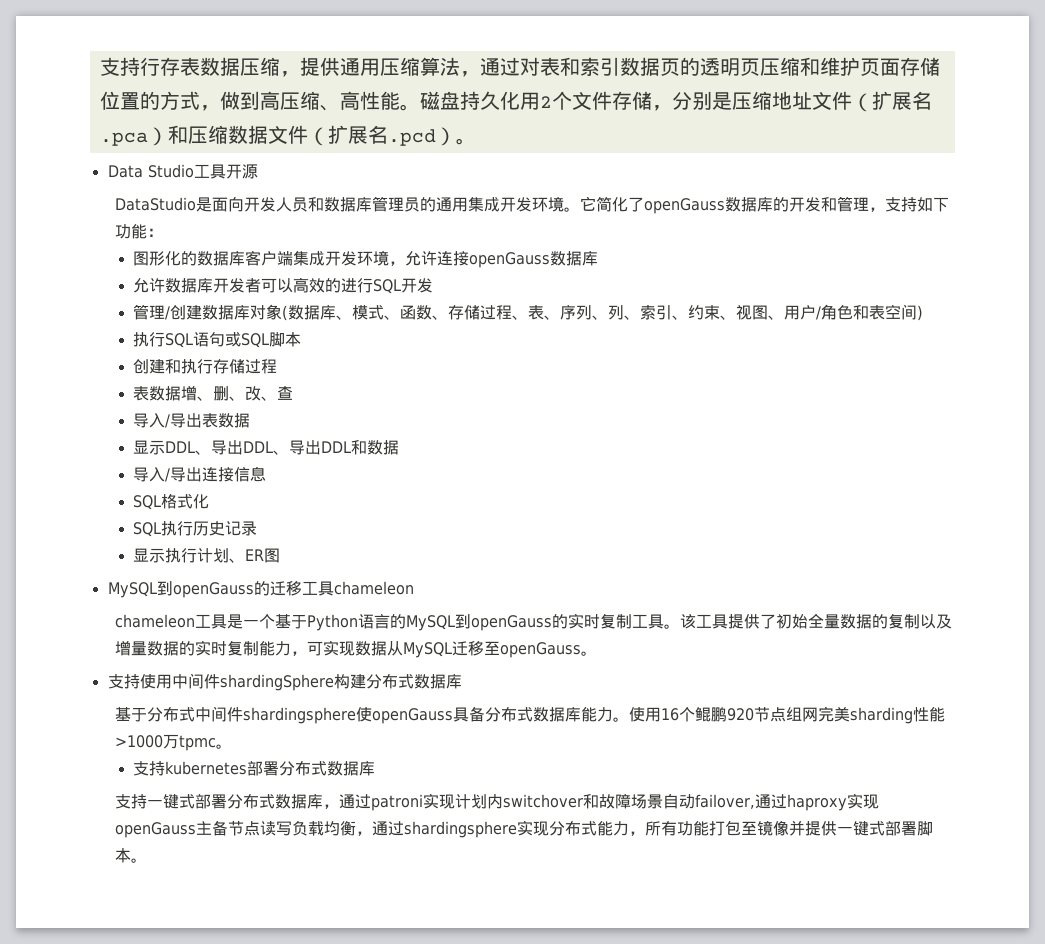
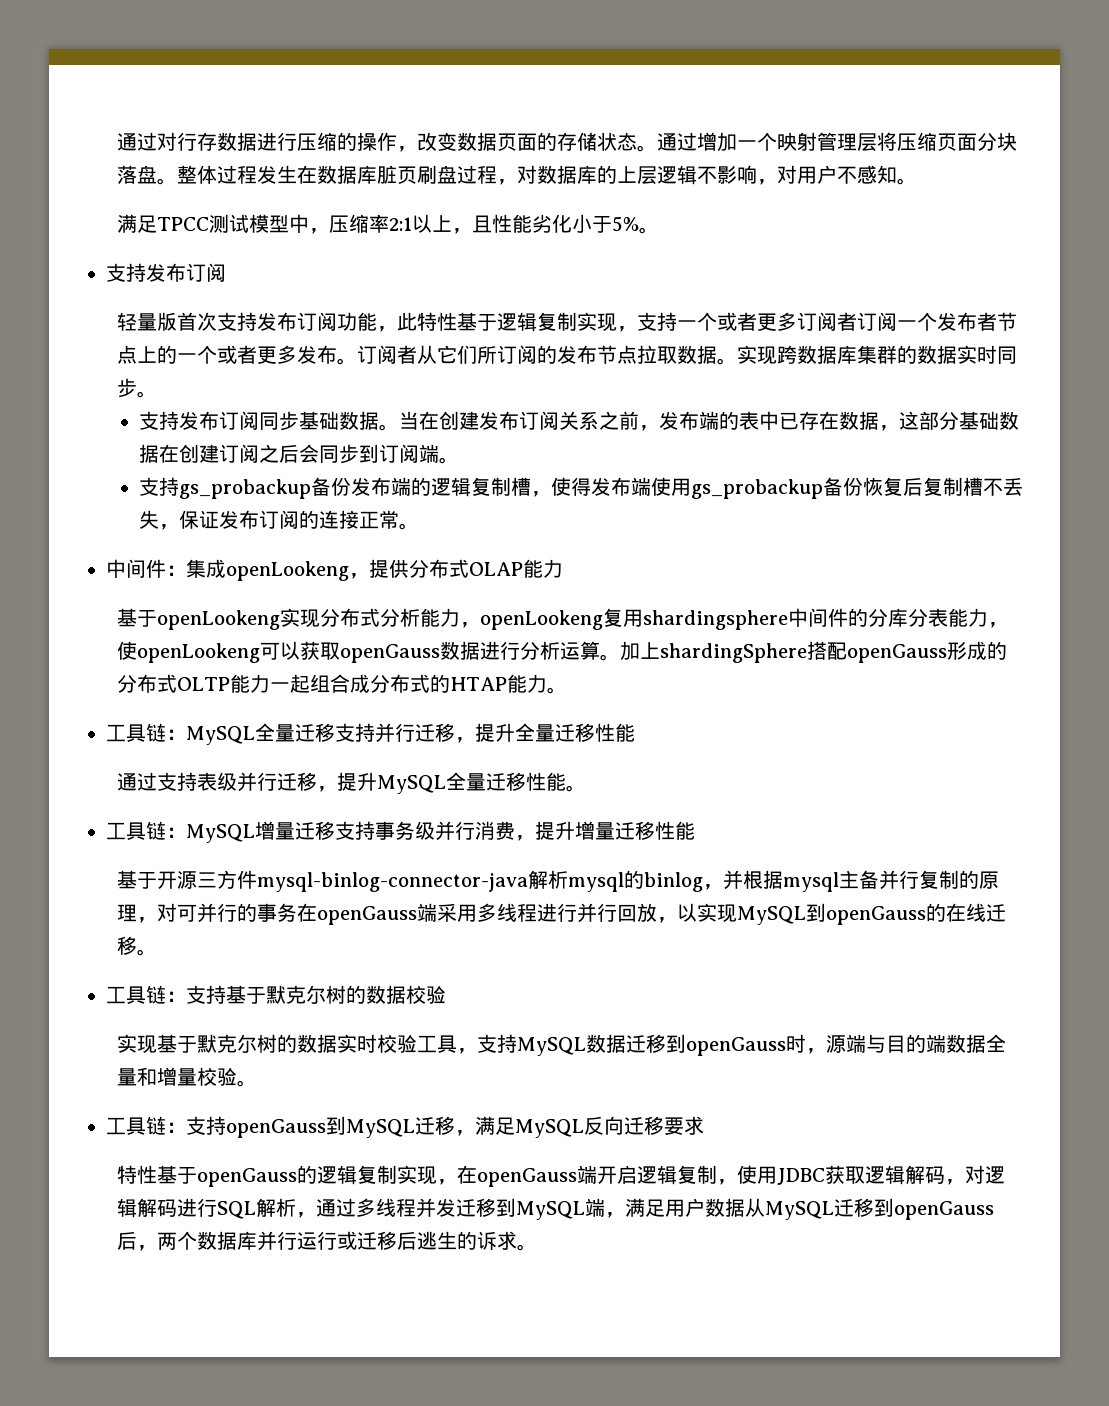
- 支持行存表数据压缩，提供通用压缩算法，通过对表和索引数据页的透明页压缩和维护页面存储位置的方式，做到高压缩、高性能。磁盘持久化用2个文件存储，分别是压缩地址文件（扩展名.pca）和压缩数据文件（扩展名.pcd）。
- Data Studio工具开源
- DataStudio是面向开发人员和数据库管理员的通用集成开发环境。它简化了openGauss数据库的开发和管理，支持如下功能：
- 图形化的数据库客户端集成开发环境，允许连接openGauss数据库
- 允许数据库开发者可以高效的进行SQL开发
- 管理/创建数据库对象(数据库、模式、函数、存储过程、表、序列、列、索引、约束、视图、用户/角色和表空间)
- 执行SQL语句或SQL脚本
- 创建和执行存储过程
- 表数据增、删、改、查
- 导入/导出表数据
- 显示DDL、导出DDL、导出DDL和数据
- 导入/导出连接信息
- SQL格式化
- SQL执行历史记录
- 显示执行计划、ER图
- MySQL到openGauss的迁移工具chameleon
- chameleon工具是一个基于Python语言的MySQL到openGauss的实时复制工具。该工具提供了初始全量数据的复制以及增量数据的实时复制能力，可实现数据从MySQL迁移至openGauss。
- 支持使用中间件shardingSphere构建分布式数据库
- 基于分布式中间件shardingsphere使openGauss具备分布式数据库能力。使用16个鲲鹏920节点组网完美sharding性能>1000万tpmc。
- 支持kubernetes部署分布式数据库
- 支持一键式部署分布式数据库，通过patroni实现计划内switchover和故障场景自动failover,通过haproxy实现openGauss主备节点读写负载均衡，通过shardingsphere实现分布式能力，所有功能打包至镜像并提供一键式部署脚本。
+ 通过对行存数据进行压缩的操作，改变数据页面的存储状态。通过增加一个映射管理层将压缩页面分块落盘。整体过程发生在数据库脏页刷盘过程，对数据库的上层逻辑不影响，对用户不感知。
+ 满足TPCC测试模型中，压缩率2:1以上，且性能劣化小于5%。
+ 支持发布订阅
+ 轻量版首次支持发布订阅功能，此特性基于逻辑复制实现，支持一个或者更多订阅者订阅一个发布者节点上的一个或者更多发布。订阅者从它们所订阅的发布节点拉取数据。实现跨数据库集群的数据实时同步。
+ 支持发布订阅同步基础数据。当在创建发布订阅关系之前，发布端的表中已存在数据，这部分基础数据在创建订阅之后会同步到订阅端。
+ 支持gs_probackup备份发布端的逻辑复制槽，使得发布端使用gs_probackup备份恢复后复制槽不丢失，保证发布订阅的连接正常。
+ 中间件：集成openLookeng，提供分布式OLAP能力
+ 基于openLookeng实现分布式分析能力，openLookeng复用shardingsphere中间件的分库分表能力，使openLookeng可以获取openGauss数据进行分析运算。加上shardingSphere搭配openGauss形成的分布式OLTP能力一起组合成分布式的HTAP能力。
+ 工具链：MySQL全量迁移支持并行迁移，提升全量迁移性能
+ 通过支持表级并行迁移，提升MySQL全量迁移性能。
+ 工具链：MySQL增量迁移支持事务级并行消费，提升增量迁移性能
+ 基于开源三方件mysql-binlog-connector-java解析mysql的binlog，并根据mysql主备并行复制的原理，对可并行的事务在openGauss端采用多线程进行并行回放，以实现MySQL到openGauss的在线迁移。
+ 工具链：支持基于默克尔树的数据校验
+ 实现基于默克尔树的数据实时校验工具，支持MySQL数据迁移到openGauss时，源端与目的端数据全量和增量校验。
+ 工具链：支持openGauss到MySQL迁移，满足MySQL反向迁移要求
+ 特性基于openGauss的逻辑复制实现，在openGauss端开启逻辑复制，使用JDBC获取逻辑解码，对逻辑解码进行SQL解析，通过多线程并发迁移到MySQL端，满足用户数据从MySQL迁移到openGauss后，两个数据库并行运行或迁移后逃生的诉求。

